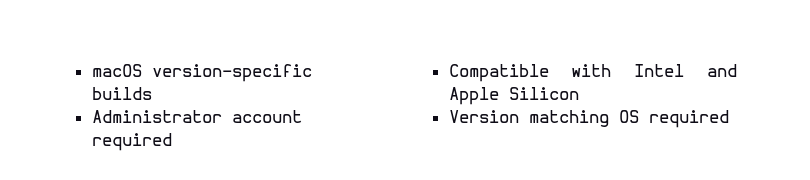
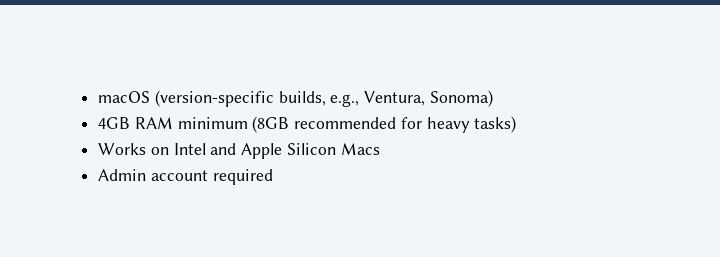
- macOS version-specific builds
- Administrator account required
- Compatible with Intel and Apple Silicon
- Version matching OS required
+ macOS (version-specific builds, e.g., Ventura, Sonoma)
+ 4GB RAM minimum (8GB recommended for heavy tasks)
+ Works on Intel and Apple Silicon Macs
+ Admin account required

